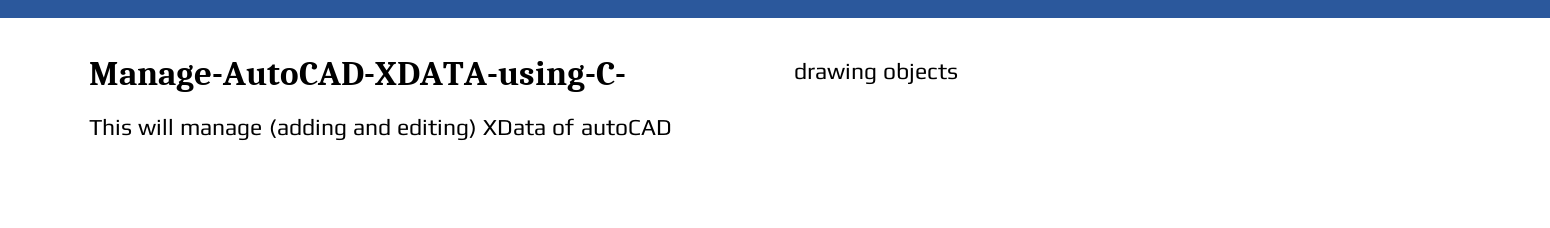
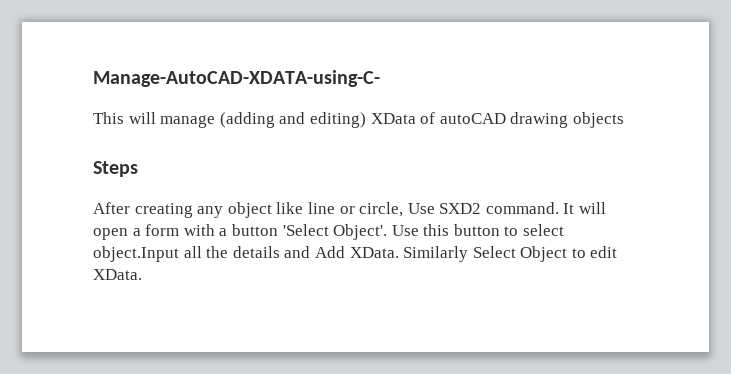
+ Steps
+ After creating any object like line or circle, Use SXD2 command. It will open a form with a button 'Select Object'. Use this button to select object.Input all the details and Add XData. Similarly Select Object to edit XData.

